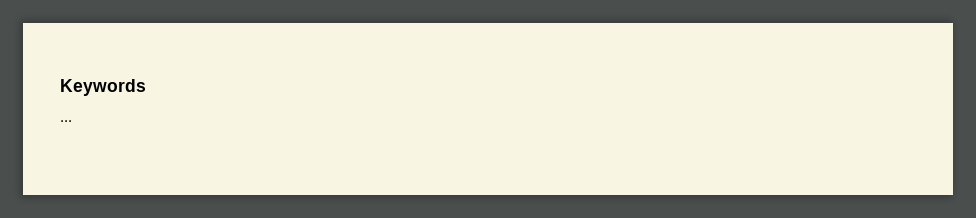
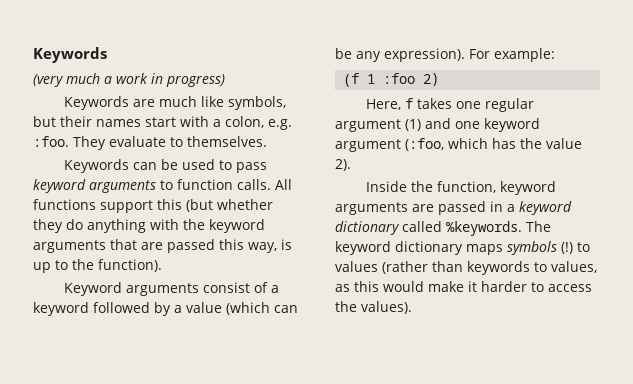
- ...
+ (very much a work in progress)
+ Keywords are much like symbols, but their names start with a colon, e.g. :foo. They evaluate to themselves.
+ Keywords can be used to pass keyword arguments to function calls. All functions support this (but whether they do anything with the keyword arguments that are passed this way, is up to the function).
+ Keyword arguments consist of a keyword followed by a value (which can be any expression). For example:
+ (f 1 :foo 2)
+ Here, f takes one regular argument (1) and one keyword argument (:foo, which has the value 2).
+ Inside the function, keyword arguments are passed in a keyword dictionary called %keywords. The keyword dictionary maps symbols (!) to values (rather than keywords to values, as this would make it harder to access the values).

